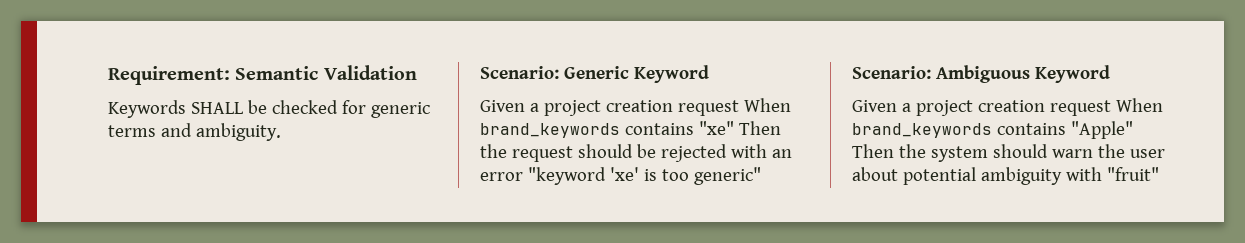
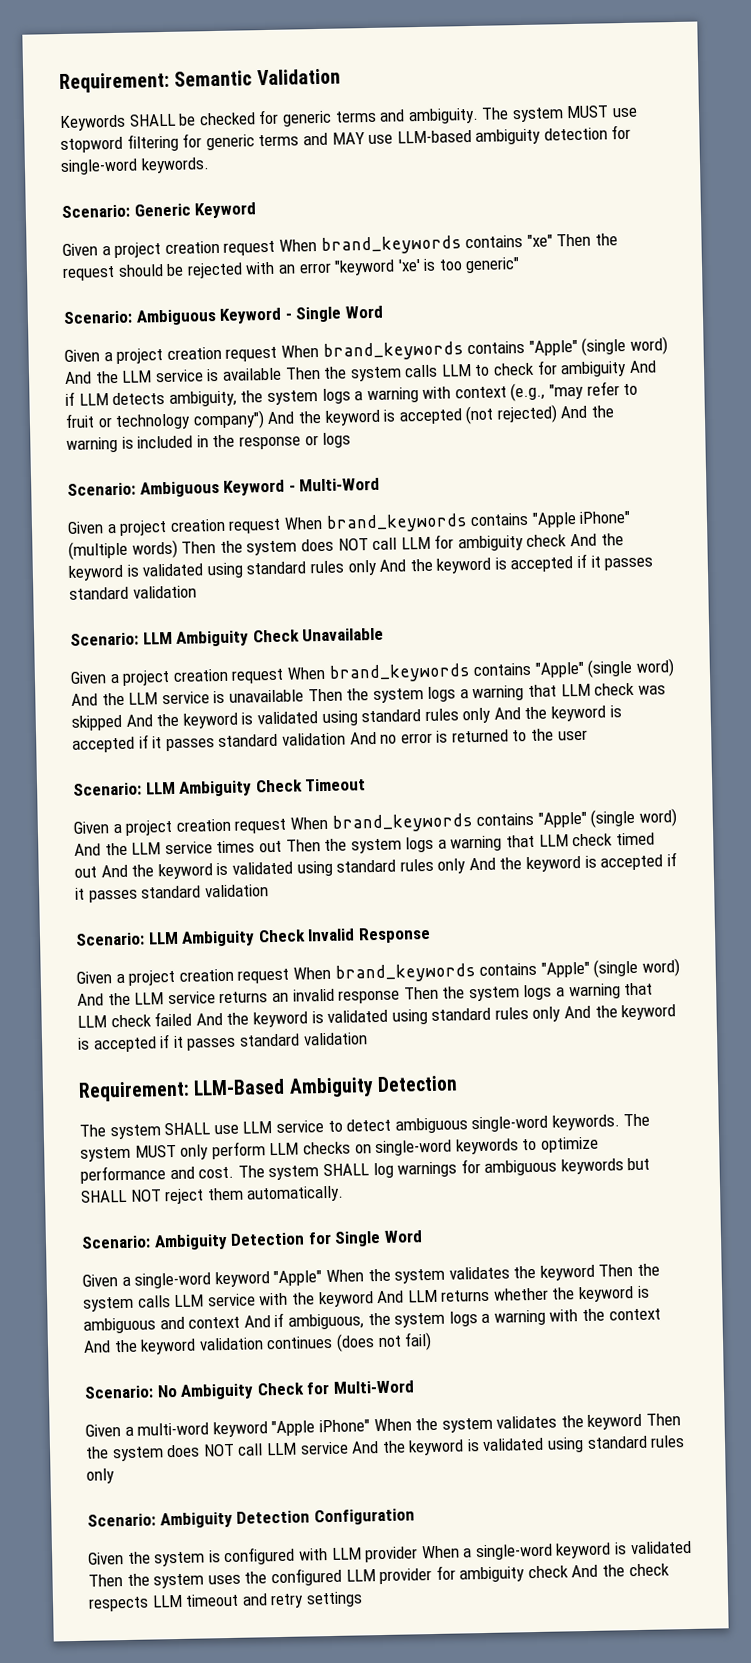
+ The system MUST use stopword filtering for generic terms and MAY use LLM-based ambiguity detection for single-word keywords.
- Scenario: Ambiguous Keyword
- Given a project creation request When brand_keywords contains "Apple" Then the system should warn the user about potential ambiguity with "fruit"
+ Scenario: Ambiguous Keyword - Single Word
+ Given a project creation request When brand_keywords contains "Apple" (single word) And the LLM service is available Then the system calls LLM to check for ambiguity And if LLM detects ambiguity, the system logs a warning with context (e.g., "may refer to fruit or technology company") And the keyword is accepted (not rejected) And the warning is included in the response or logs
+ Scenario: Ambiguous Keyword - Multi-Word
+ Given a project creation request When brand_keywords contains "Apple iPhone" (multiple words) Then the system does NOT call LLM for ambiguity check And the keyword is validated using standard rules only And the keyword is accepted if it passes standard validation
+ Scenario: LLM Ambiguity Check Unavailable
+ Given a project creation request When brand_keywords contains "Apple" (single word) And the LLM service is unavailable Then the system logs a warning that LLM check was skipped And the keyword is validated using standard rules only And the keyword is accepted if it passes standard validation And no error is returned to the user
+ Scenario: LLM Ambiguity Check Timeout
+ Given a project creation request When brand_keywords contains "Apple" (single word) And the LLM service times out Then the system logs a warning that LLM check timed out And the keyword is validated using standard rules only And the keyword is accepted if it passes standard validation
+ Scenario: LLM Ambiguity Check Invalid Response
+ Given a project creation request When brand_keywords contains "Apple" (single word) And the LLM service returns an invalid response Then the system logs a warning that LLM check failed And the keyword is validated using standard rules only And the keyword is accepted if it passes standard validation
+ Requirement: LLM-Based Ambiguity Detection
+ The system SHALL use LLM service to detect ambiguous single-word keywords. The system MUST only perform LLM checks on single-word keywords to optimize performance and cost. The system SHALL log warnings for ambiguous keywords but SHALL NOT reject them automatically.
+ Scenario: Ambiguity Detection for Single Word
+ Given a single-word keyword "Apple" When the system validates the keyword Then the system calls LLM service with the keyword And LLM returns whether the keyword is ambiguous and context And if ambiguous, the system logs a warning with the context And the keyword validation continues (does not fail)
+ Scenario: No Ambiguity Check for Multi-Word
+ Given a multi-word keyword "Apple iPhone" When the system validates the keyword Then the system does NOT call LLM service And the keyword is validated using standard rules only
+ Scenario: Ambiguity Detection Configuration
+ Given the system is configured with LLM provider When a single-word keyword is validated Then the system uses the configured LLM provider for ambiguity check And the check respects LLM timeout and retry settings

